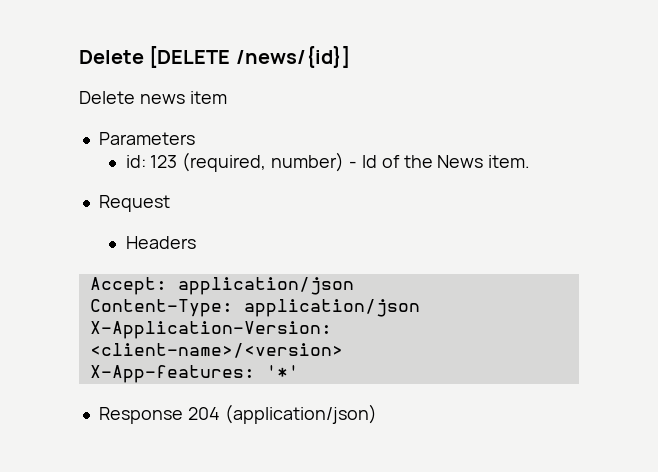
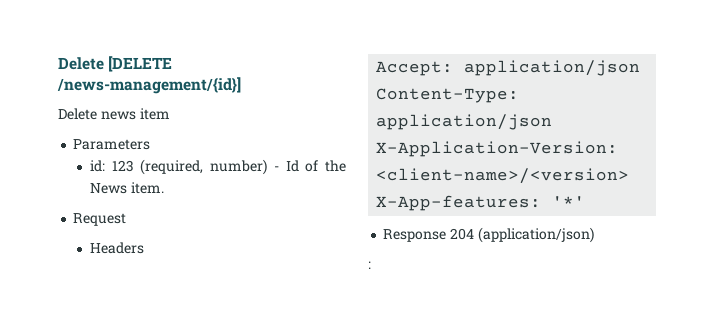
- Delete [DELETE /news/{id}]
+ Delete [DELETE /news-management/{id}]
+ :

